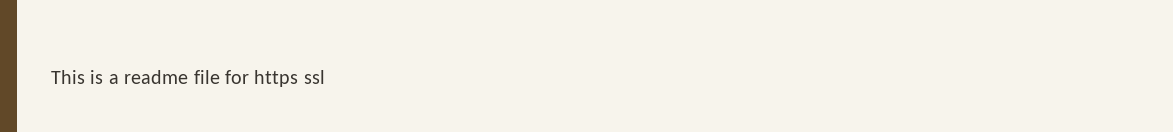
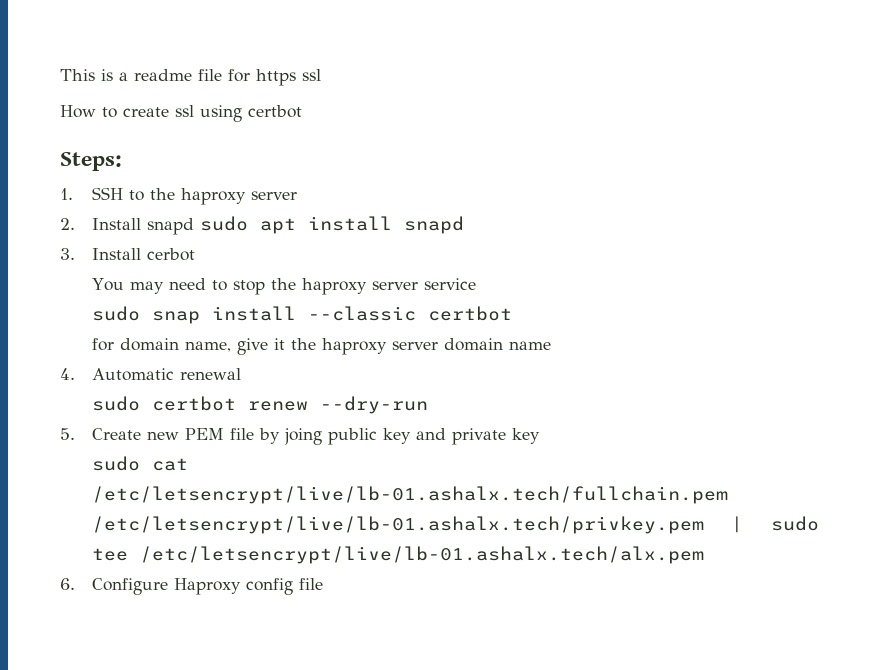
+ How to create ssl using certbot
+ Steps:
+ 1. SSH to the haproxy server
+ 2. Install snapd sudo apt install snapd
+ 3. Install cerbot
+ You may need to stop the haproxy server service
+ sudo snap install --classic certbot
+ for domain name, give it the haproxy server domain name
+ 4. Automatic renewal
+ sudo certbot renew --dry-run
+ 5. Create new PEM file by joing public key and private key
+ sudo cat /etc/letsencrypt/live/lb-01.ashalx.tech/fullchain.pem /etc/letsencrypt/live/lb-01.ashalx.tech/privkey.pem | sudo tee /etc/letsencrypt/live/lb-01.ashalx.tech/alx.pem
+ 6. Configure Haproxy config file

